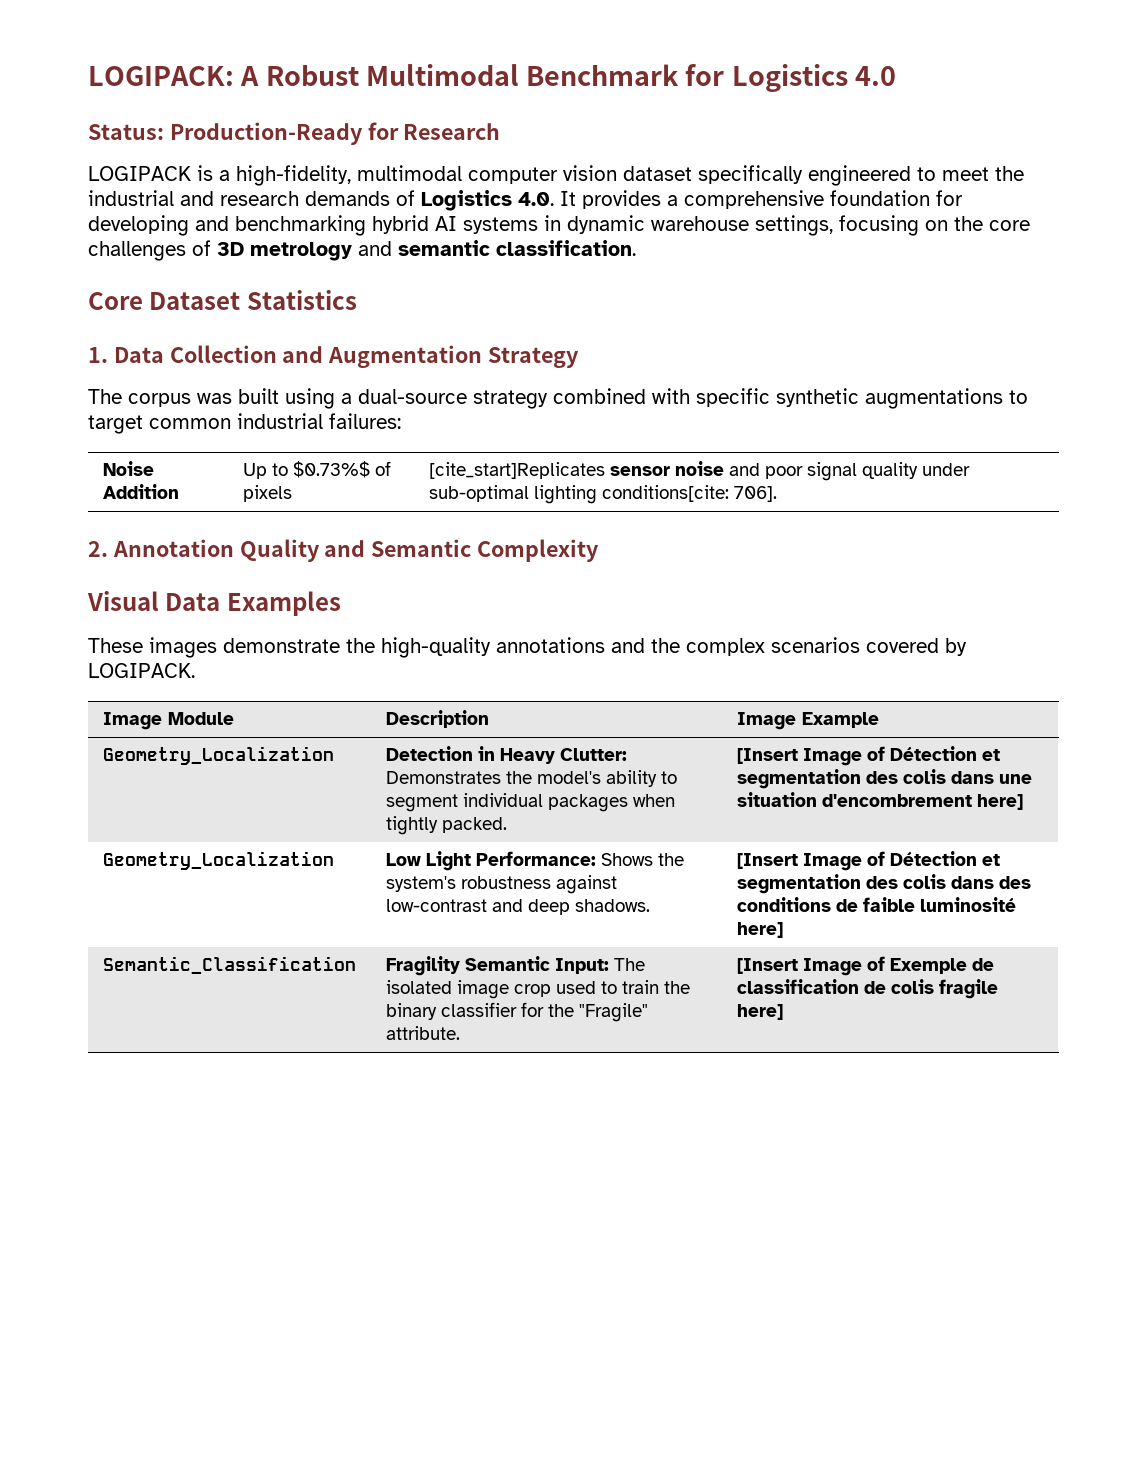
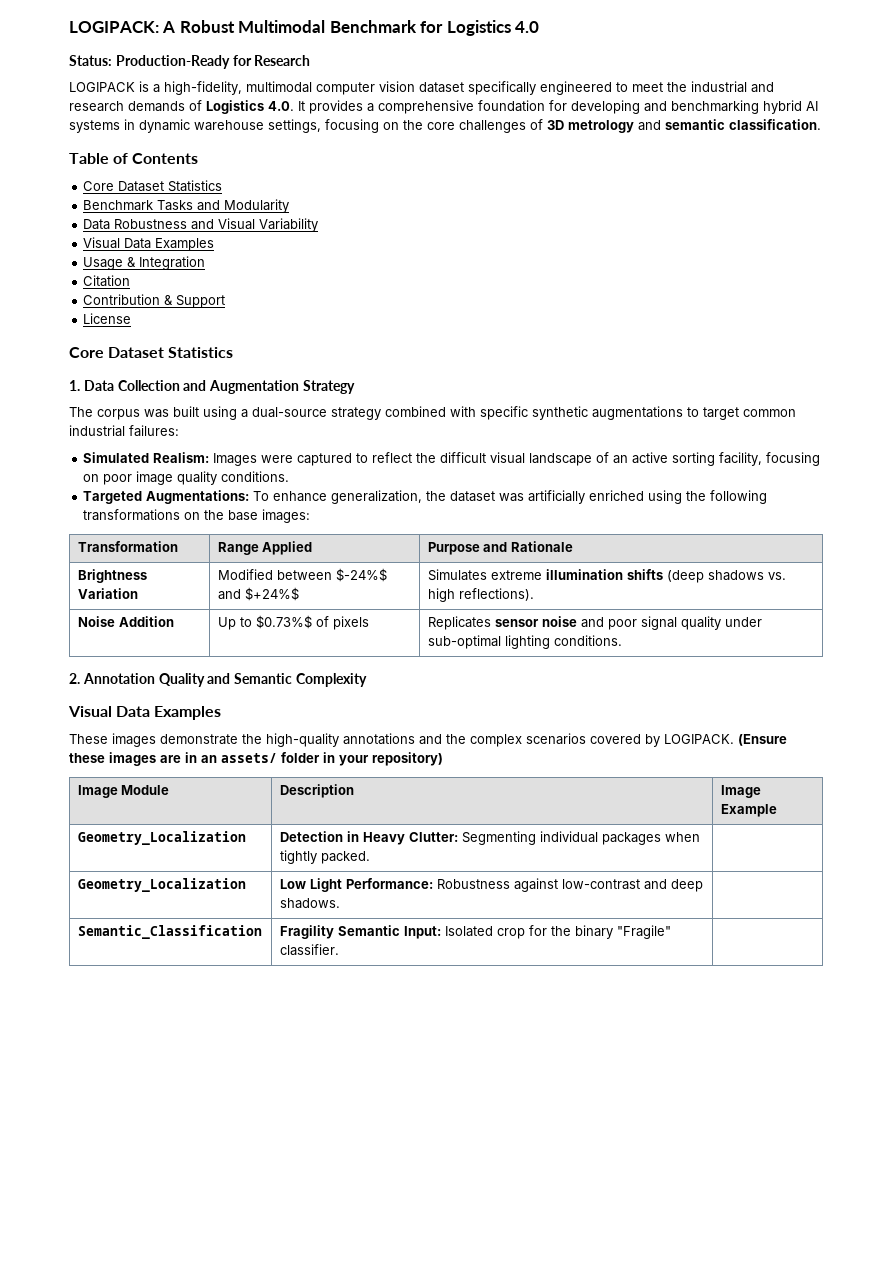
+ Table of Contents
+ Core Dataset Statistics
+ Benchmark Tasks and Modularity
+ Data Robustness and Visual Variability
+ Visual Data Examples
+ Usage & Integration
+ Citation
+ Contribution & Support
+ License
+ Simulated Realism: Images were captured to reflect the difficult visual landscape of an active sorting facility, focusing on poor image quality conditions.
+ Targeted Augmentations: To enhance generalization, the dataset was artificially enriched using the following transformations on the base images:
+ Transformation | Range Applied | Purpose and Rationale
+ Brightness Variation | Modified between $-24%$ and $+24%$ | Simulates extreme illumination shifts (deep shadows vs. high reflections).
- Noise Addition | Up to $0.73%$ of pixels | [cite_start]Replicates sensor noise and poor signal quality under sub-optimal lighting conditions[cite: 706].
+ Noise Addition | Up to $0.73%$ of pixels | Replicates sensor noise and poor signal quality under sub-optimal lighting conditions.
+ (Ensure these images are in an assets/ folder in your repository)
- Geometry_Localization | Detection in Heavy Clutter: Demonstrates the model's ability to segment individual packages when tightly packed. | [Insert Image of Détection et segmentation des colis dans une situation d'encombrement here]
+ Geometry_Localization | Detection in Heavy Clutter: Segmenting individual packages when tightly packed. |
- Geometry_Localization | Low Light Performance: Shows the system's robustness against low-contrast and deep shadows. | [Insert Image of Détection et segmentation des colis dans des conditions de faible luminosité here]
- Semantic_Classification | Fragility Semantic Input: The isolated image crop used to train the binary classifier for the "Fragile" attribute. | [Insert Image of Exemple de classification de colis fragile here]
+ Geometry_Localization | Low Light Performance: Robustness against low-contrast and deep shadows. |
+ Semantic_Classification | Fragility Semantic Input: Isolated crop for the binary "Fragile" classifier. |

